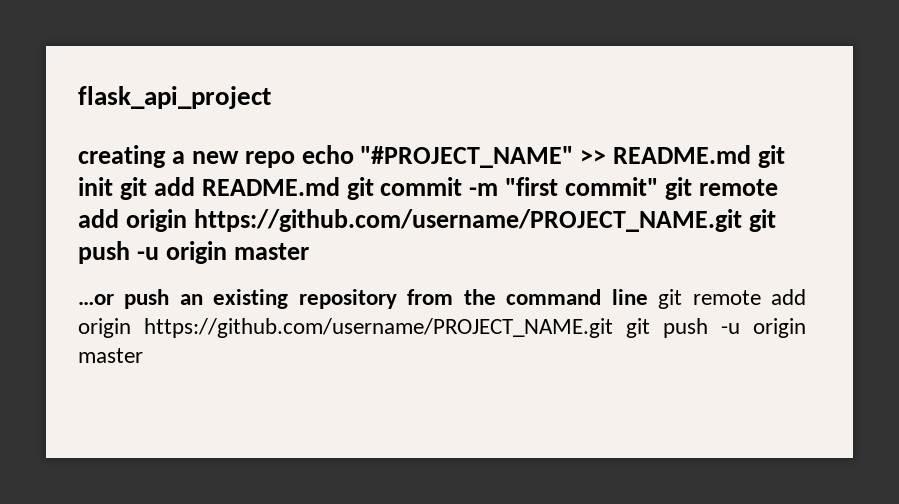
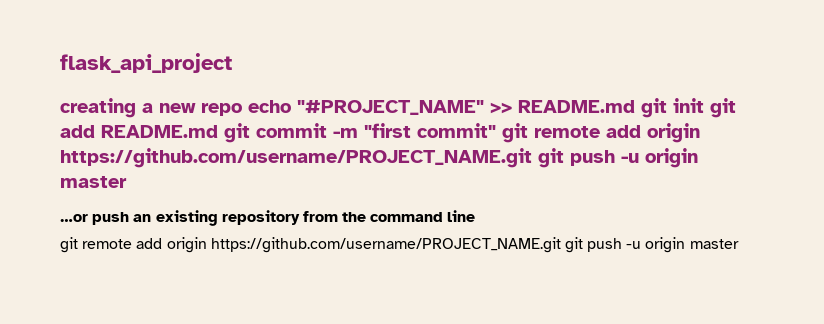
- …or push an existing repository from the command line git remote add origin https://github.com/username/PROJECT_NAME.git git push -u origin master
+ …or push an existing repository from the command line
+ git remote add origin https://github.com/username/PROJECT_NAME.git git push -u origin master

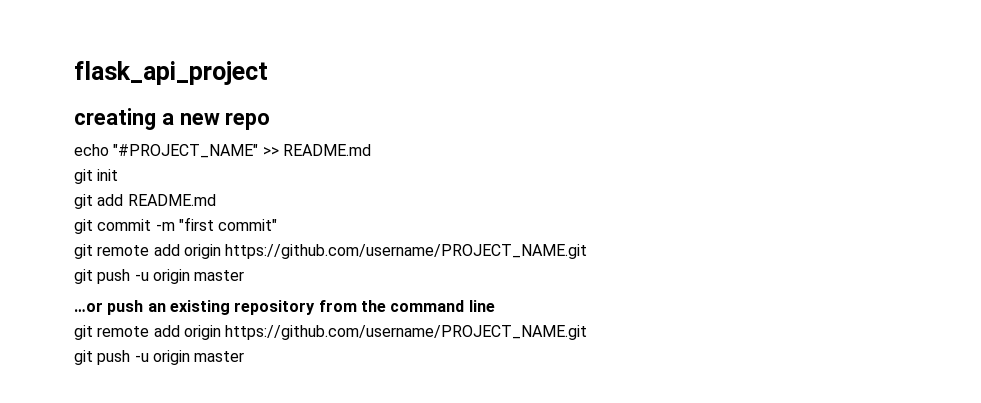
- creating a new repo echo "#PROJECT_NAME" >> README.md git init git add README.md git commit -m "first commit" git remote add origin https://github.com/username/PROJECT_NAME.git git push -u origin master
+ creating a new repo
+ echo "#PROJECT_NAME" >> README.md
+ git init
+ git add README.md
+ git commit -m "first commit"
+ git remote add origin https://github.com/username/PROJECT_NAME.git
+ git push -u origin master
  …or push an existing repository from the command line
- git remote add origin https://github.com/username/PROJECT_NAME.git git push -u origin master
+ git remote add origin https://github.com/username/PROJECT_NAME.git
+ git push -u origin master

